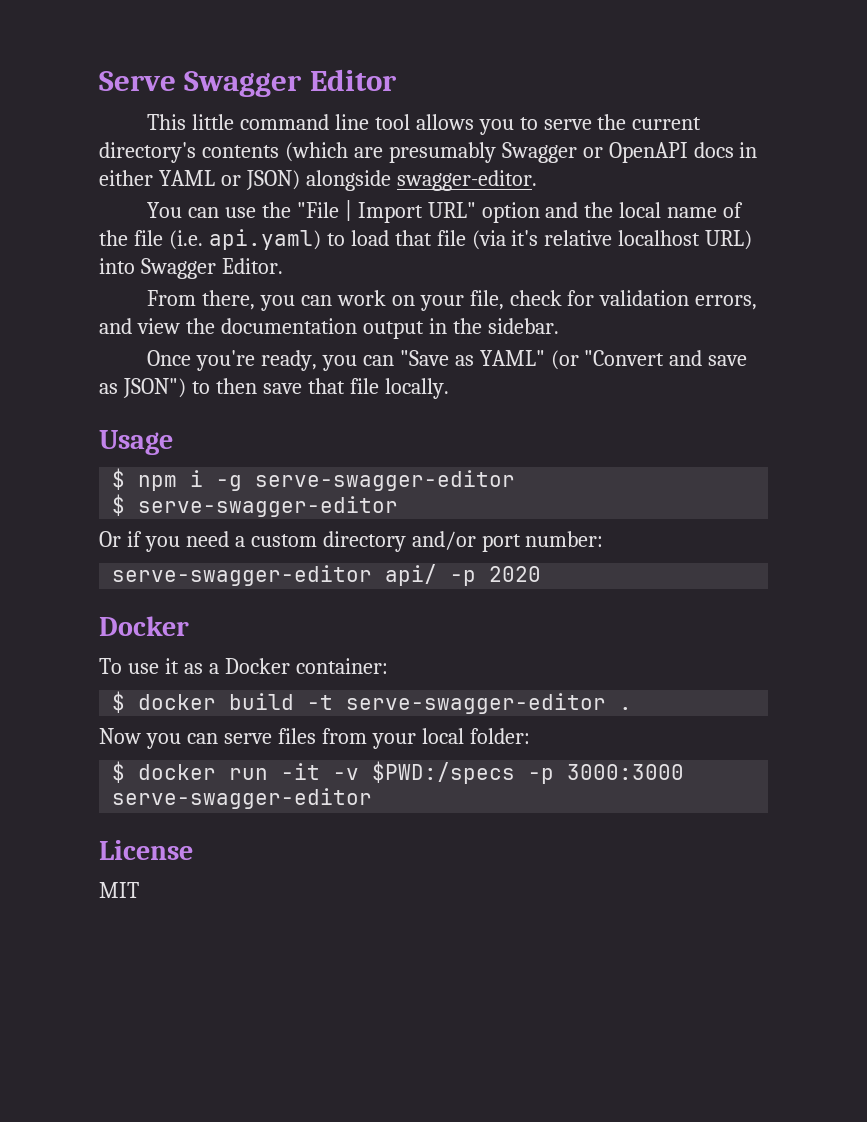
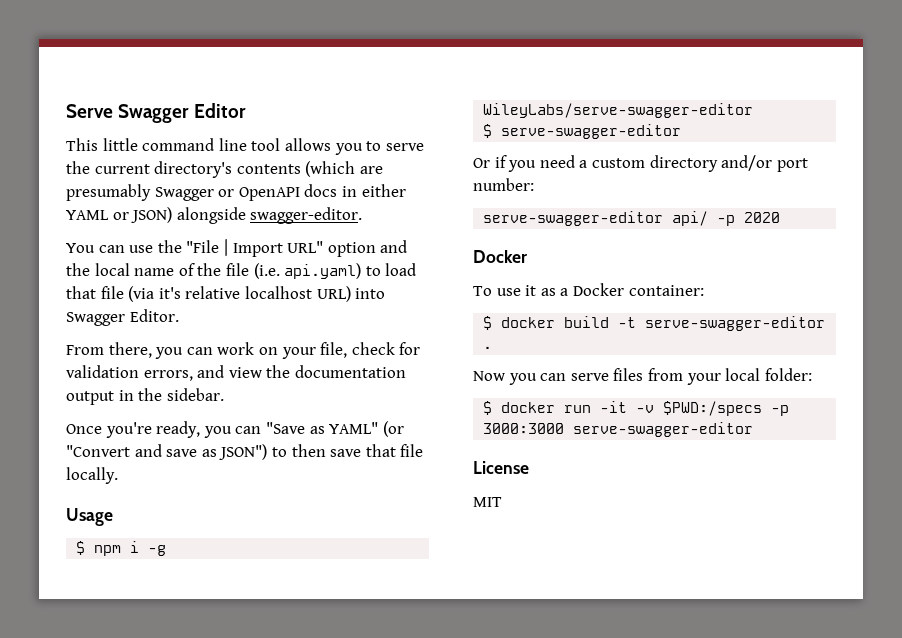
- $ npm i -g serve-swagger-editor
+ $ npm i -g WileyLabs/serve-swagger-editor

